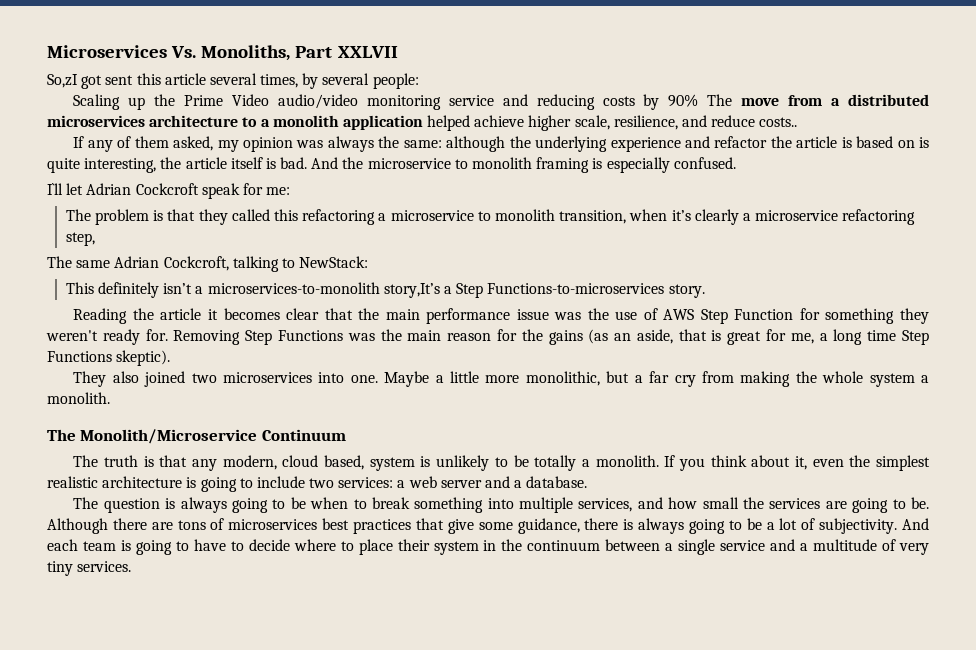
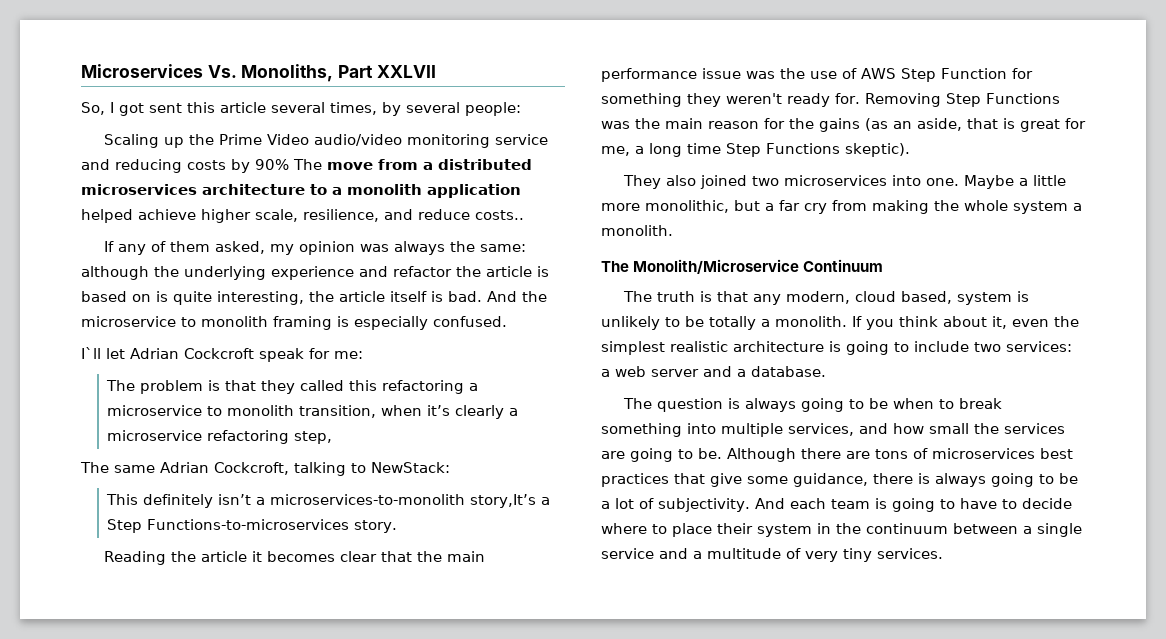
- So,zI got sent this article several times, by several people:
+ So, I got sent this article several times, by several people:

